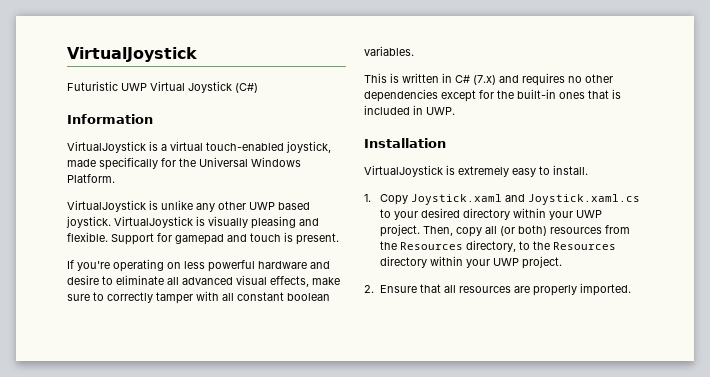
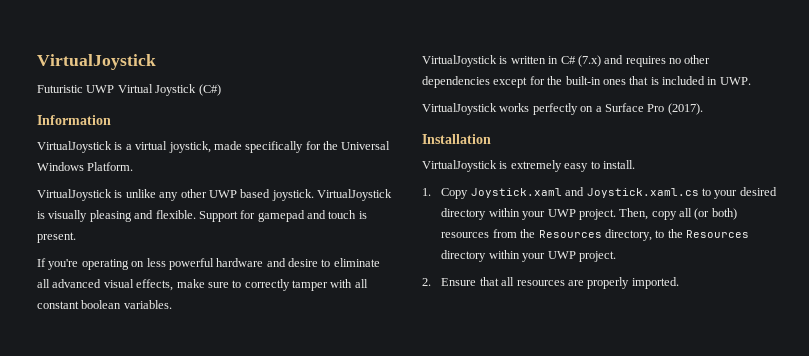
- VirtualJoystick is a virtual touch-enabled joystick, made specifically for the Universal Windows Platform.
+ VirtualJoystick is a virtual joystick, made specifically for the Universal Windows Platform.
- This is written in C# (7.x) and requires no other dependencies except for the built-in ones that is included in UWP.
+ VirtualJoystick is written in C# (7.x) and requires no other dependencies except for the built-in ones that is included in UWP.
+ VirtualJoystick works perfectly on a Surface Pro (2017).

